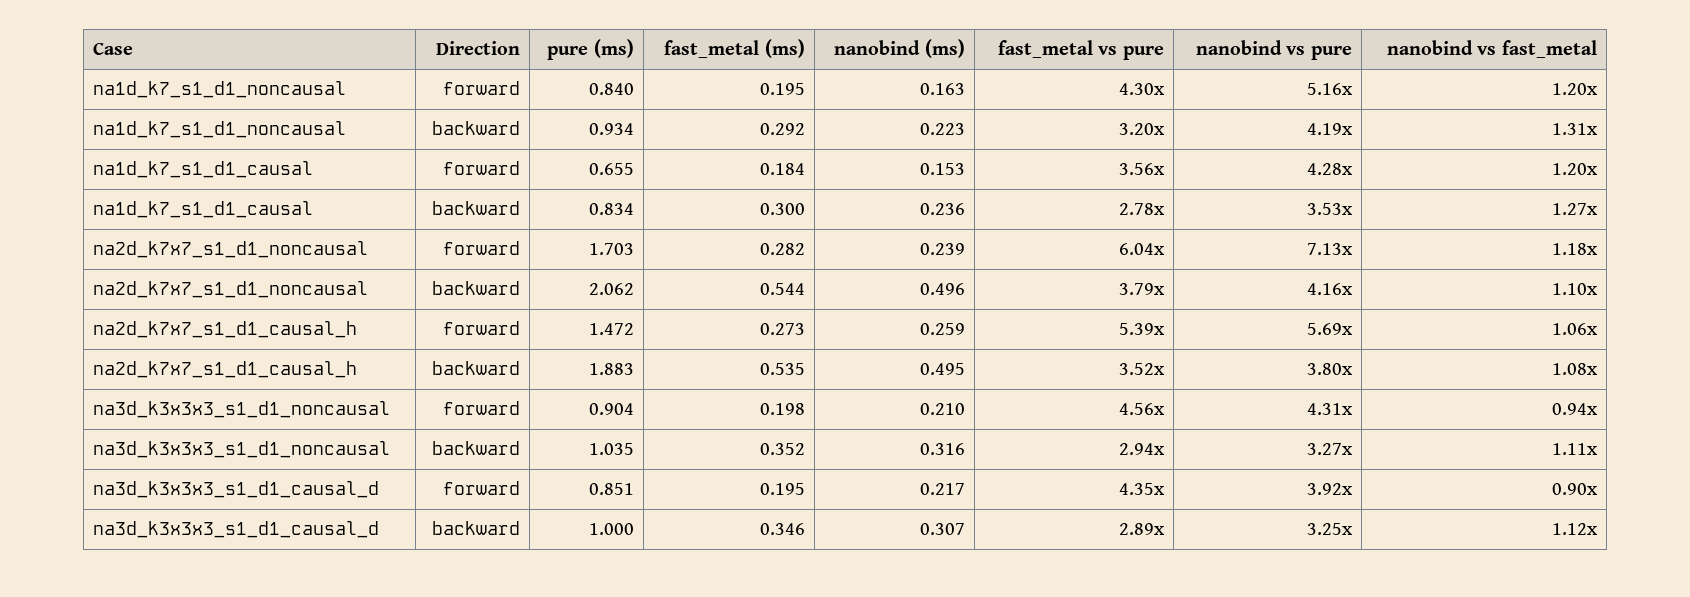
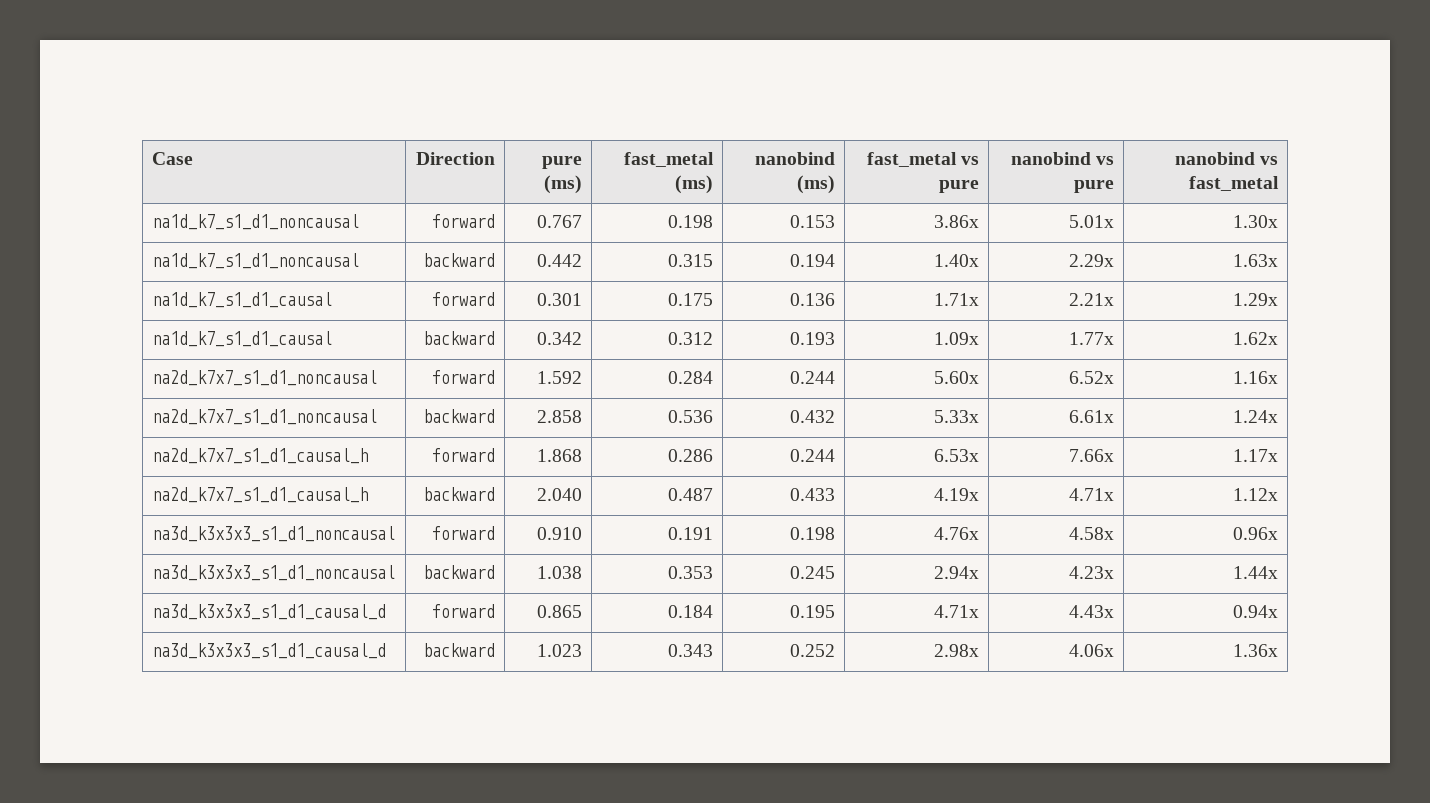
- na1d_k7_s1_d1_noncausal | forward | 0.840 | 0.195 | 0.163 | 4.30x | 5.16x | 1.20x
- na1d_k7_s1_d1_noncausal | backward | 0.934 | 0.292 | 0.223 | 3.20x | 4.19x | 1.31x
- na1d_k7_s1_d1_causal | forward | 0.655 | 0.184 | 0.153 | 3.56x | 4.28x | 1.20x
- na1d_k7_s1_d1_causal | backward | 0.834 | 0.300 | 0.236 | 2.78x | 3.53x | 1.27x
- na2d_k7x7_s1_d1_noncausal | forward | 1.703 | 0.282 | 0.239 | 6.04x | 7.13x | 1.18x
- na2d_k7x7_s1_d1_noncausal | backward | 2.062 | 0.544 | 0.496 | 3.79x | 4.16x | 1.10x
- na2d_k7x7_s1_d1_causal_h | forward | 1.472 | 0.273 | 0.259 | 5.39x | 5.69x | 1.06x
- na2d_k7x7_s1_d1_causal_h | backward | 1.883 | 0.535 | 0.495 | 3.52x | 3.80x | 1.08x
+ na1d_k7_s1_d1_noncausal | forward | 0.767 | 0.198 | 0.153 | 3.86x | 5.01x | 1.30x
+ na1d_k7_s1_d1_noncausal | backward | 0.442 | 0.315 | 0.194 | 1.40x | 2.29x | 1.63x
+ na1d_k7_s1_d1_causal | forward | 0.301 | 0.175 | 0.136 | 1.71x | 2.21x | 1.29x
+ na1d_k7_s1_d1_causal | backward | 0.342 | 0.312 | 0.193 | 1.09x | 1.77x | 1.62x
+ na2d_k7x7_s1_d1_noncausal | forward | 1.592 | 0.284 | 0.244 | 5.60x | 6.52x | 1.16x
+ na2d_k7x7_s1_d1_noncausal | backward | 2.858 | 0.536 | 0.432 | 5.33x | 6.61x | 1.24x
+ na2d_k7x7_s1_d1_causal_h | forward | 1.868 | 0.286 | 0.244 | 6.53x | 7.66x | 1.17x
+ na2d_k7x7_s1_d1_causal_h | backward | 2.040 | 0.487 | 0.433 | 4.19x | 4.71x | 1.12x
- na3d_k3x3x3_s1_d1_noncausal | forward | 0.904 | 0.198 | 0.210 | 4.56x | 4.31x | 0.94x
+ na3d_k3x3x3_s1_d1_noncausal | forward | 0.910 | 0.191 | 0.198 | 4.76x | 4.58x | 0.96x
- na3d_k3x3x3_s1_d1_noncausal | backward | 1.035 | 0.352 | 0.316 | 2.94x | 3.27x | 1.11x
+ na3d_k3x3x3_s1_d1_noncausal | backward | 1.038 | 0.353 | 0.245 | 2.94x | 4.23x | 1.44x
- na3d_k3x3x3_s1_d1_causal_d | forward | 0.851 | 0.195 | 0.217 | 4.35x | 3.92x | 0.90x
- na3d_k3x3x3_s1_d1_causal_d | backward | 1.000 | 0.346 | 0.307 | 2.89x | 3.25x | 1.12x
+ na3d_k3x3x3_s1_d1_causal_d | forward | 0.865 | 0.184 | 0.195 | 4.71x | 4.43x | 0.94x
+ na3d_k3x3x3_s1_d1_causal_d | backward | 1.023 | 0.343 | 0.252 | 2.98x | 4.06x | 1.36x

